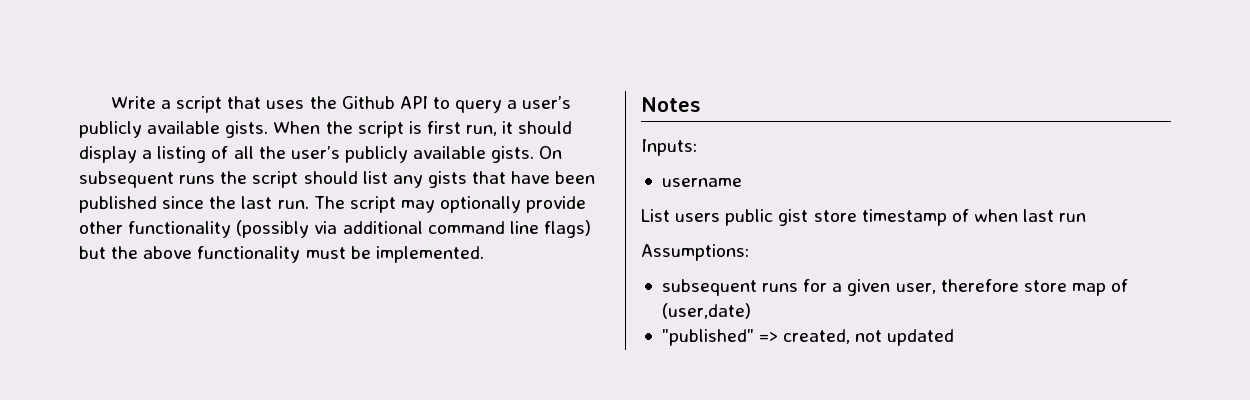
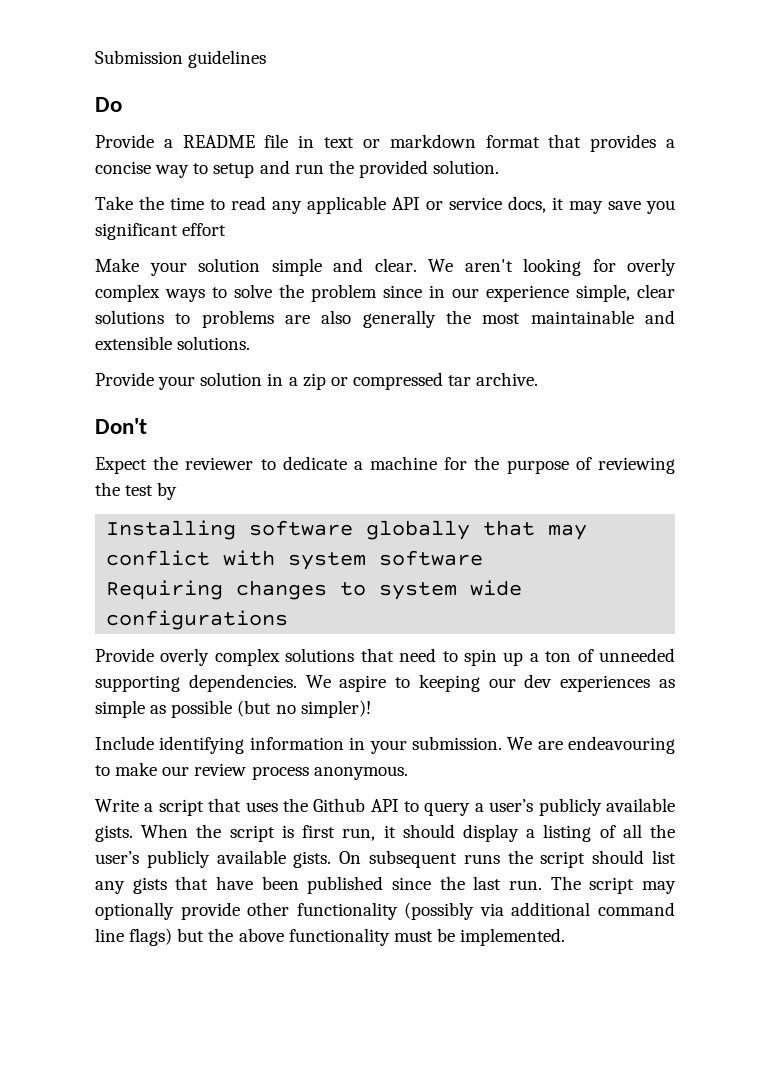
+ Submission guidelines
+ Do
+ Provide a README file in text or markdown format that provides a concise way to setup and run the provided solution.
+ Take the time to read any applicable API or service docs, it may save you significant effort
+ Make your solution simple and clear. We aren't looking for overly complex ways to solve the problem since in our experience simple, clear solutions to problems are also generally the most maintainable and extensible solutions.
+ Provide your solution in a zip or compressed tar archive.
+ Don't
+ Expect the reviewer to dedicate a machine for the purpose of reviewing the test by
+ Installing software globally that may conflict with system software
+ Requiring changes to system wide configurations
+ Provide overly complex solutions that need to spin up a ton of unneeded supporting dependencies. We aspire to keeping our dev experiences as simple as possible (but no simpler)!
+ Include identifying information in your submission. We are endeavouring to make our review process anonymous.
- Notes
- Inputs:
- username
- List users public gist store timestamp of when last run
- Assumptions:
- subsequent runs for a given user, therefore store map of (user,date)
- "published" => created, not updated

